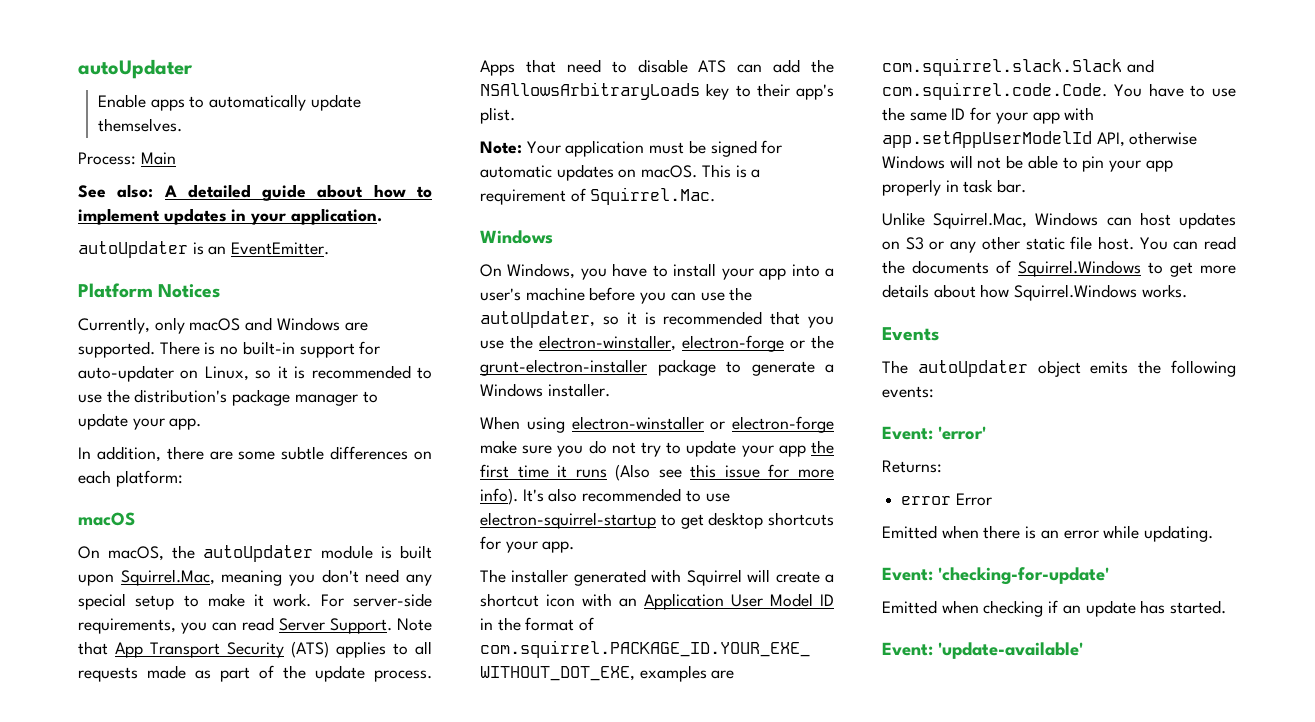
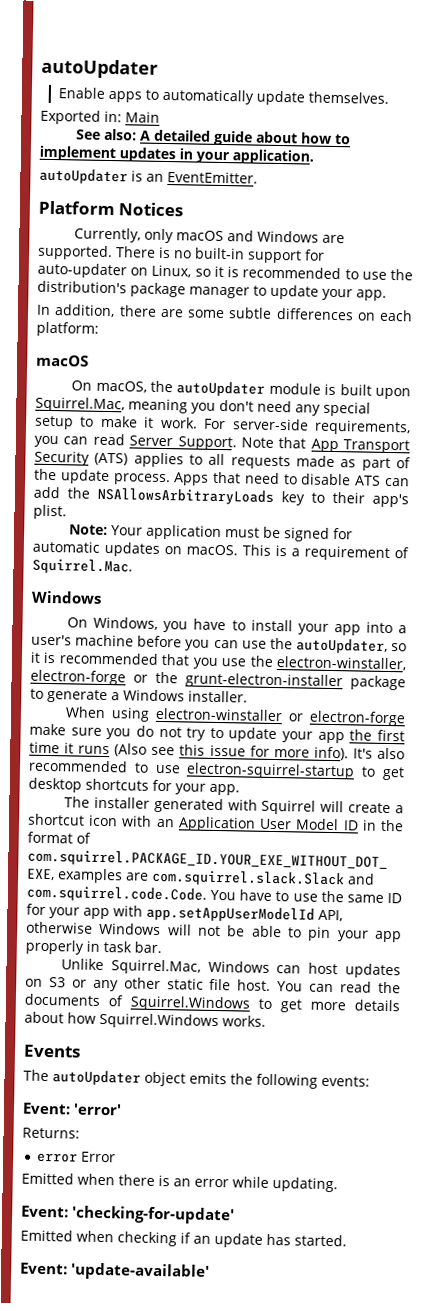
- Process: Main
+ Exported in: Main

